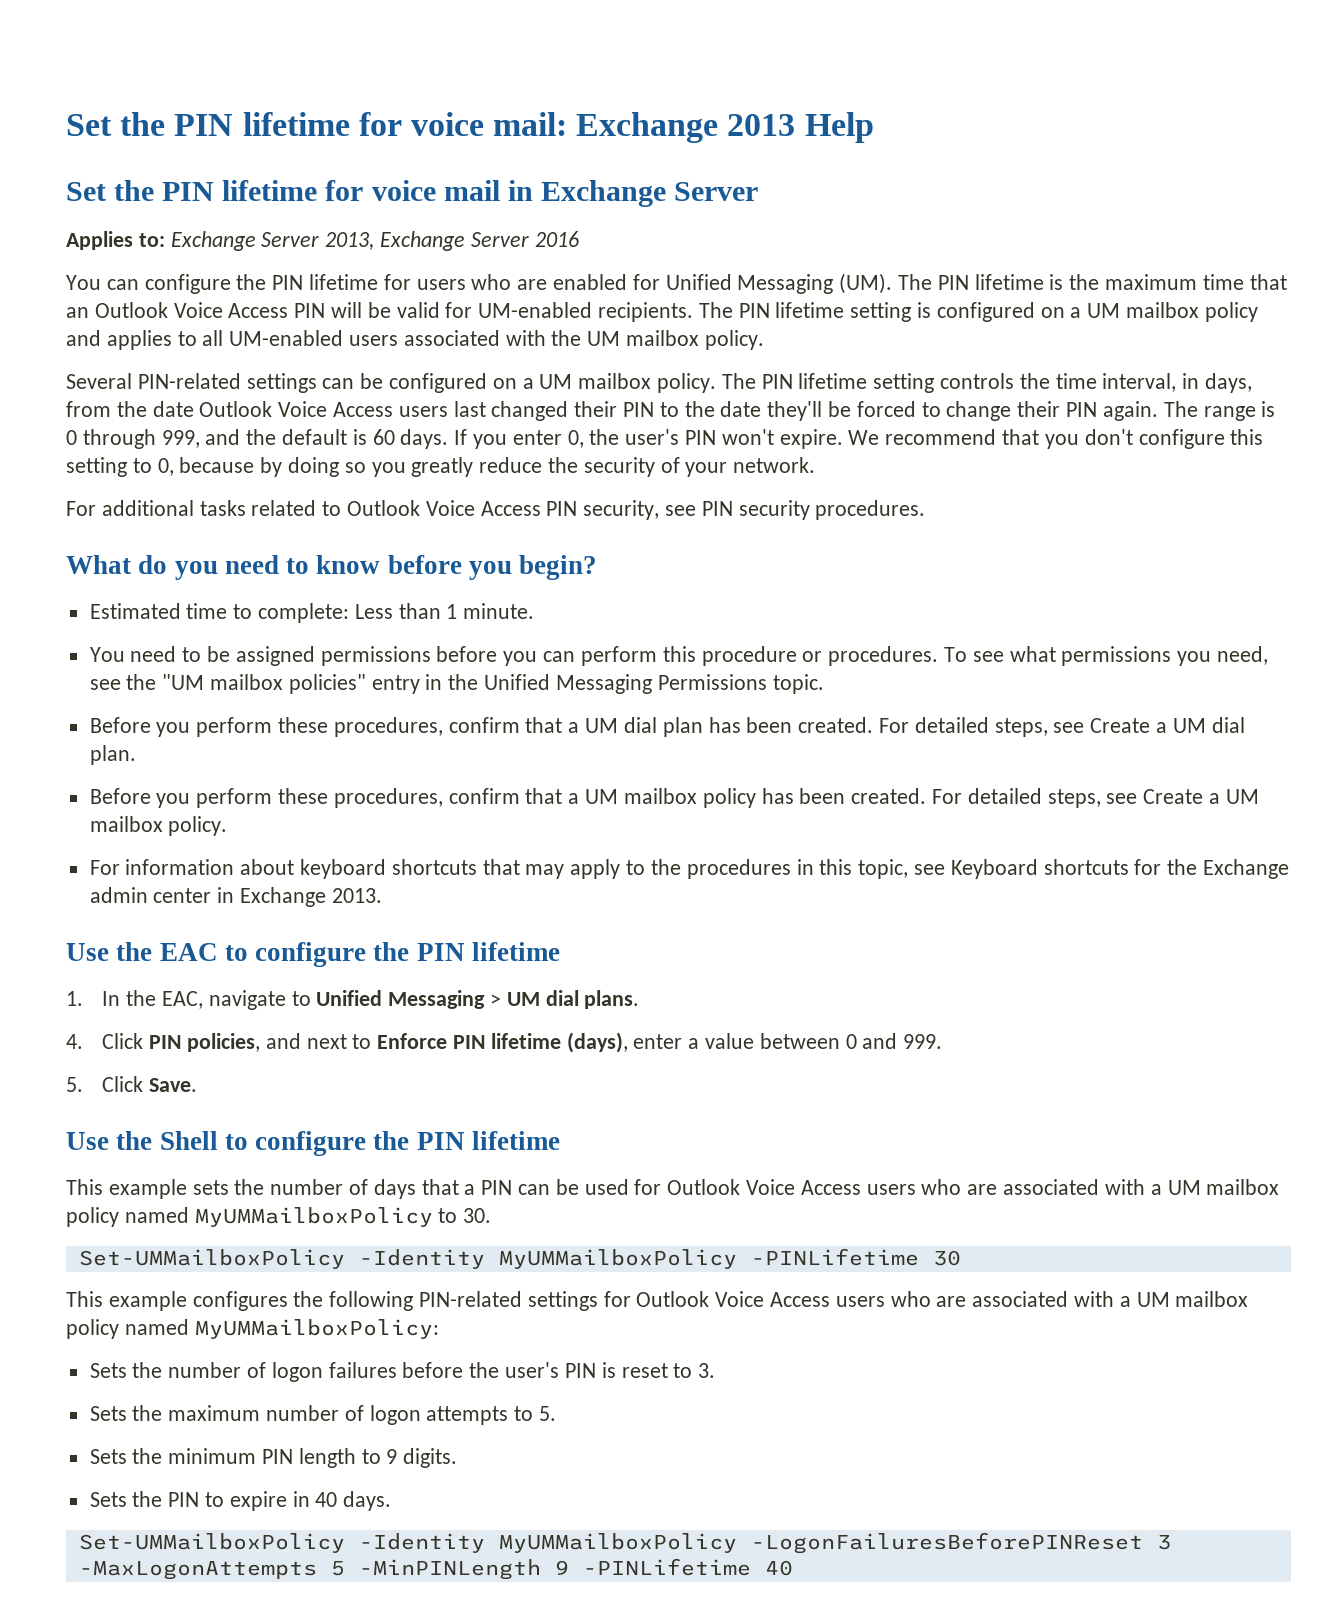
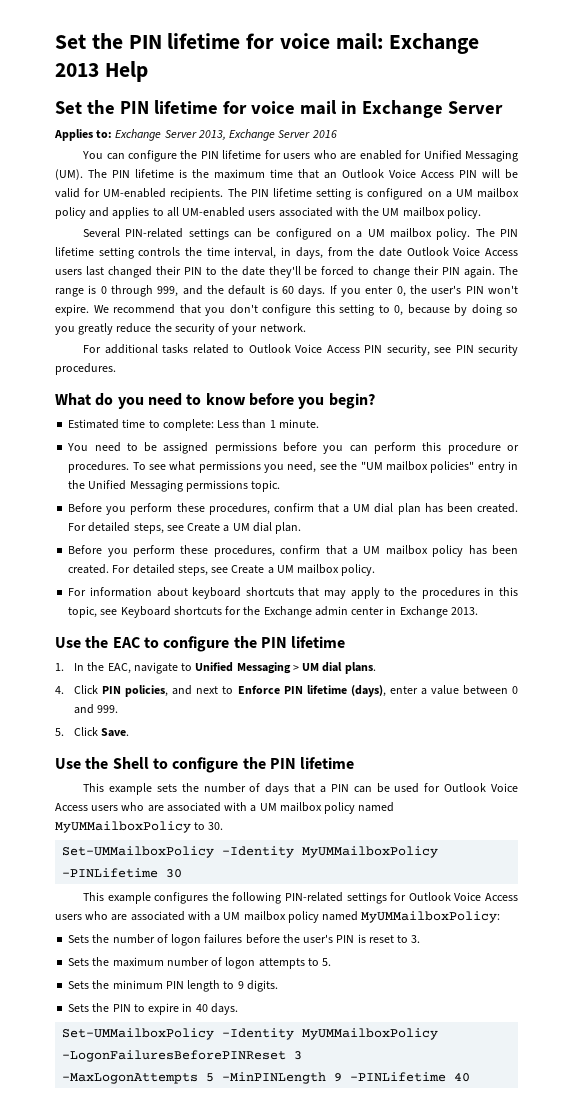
- To see what permissions you need, see the "UM mailbox policies" entry in the Unified Messaging Permissions topic.
+ To see what permissions you need, see the "UM mailbox policies" entry in the Unified Messaging permissions topic.

